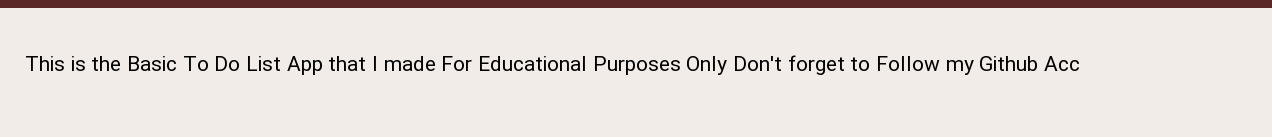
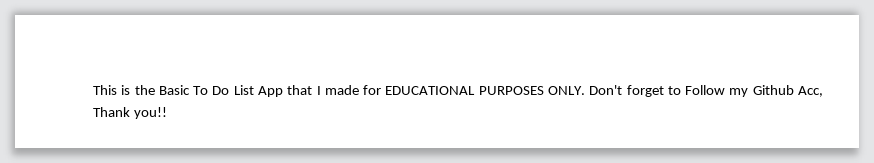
- This is the Basic To Do List App that I made For Educational Purposes Only Don't forget to Follow my Github Acc
+ This is the Basic To Do List App that I made for EDUCATIONAL PURPOSES ONLY. Don't forget to Follow my Github Acc, Thank you!!

